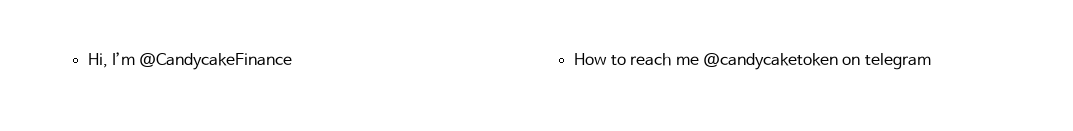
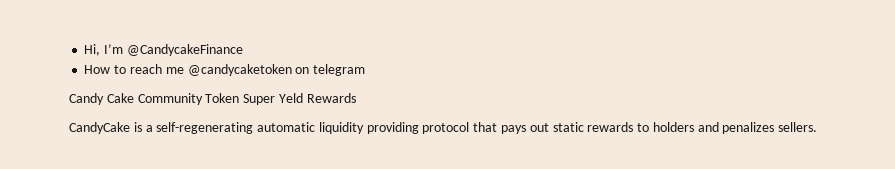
+ Candy Cake Community Token Super Yeld Rewards
+ CandyCake is a self-regenerating automatic liquidity providing protocol that pays out static rewards to holders and penalizes sellers.

